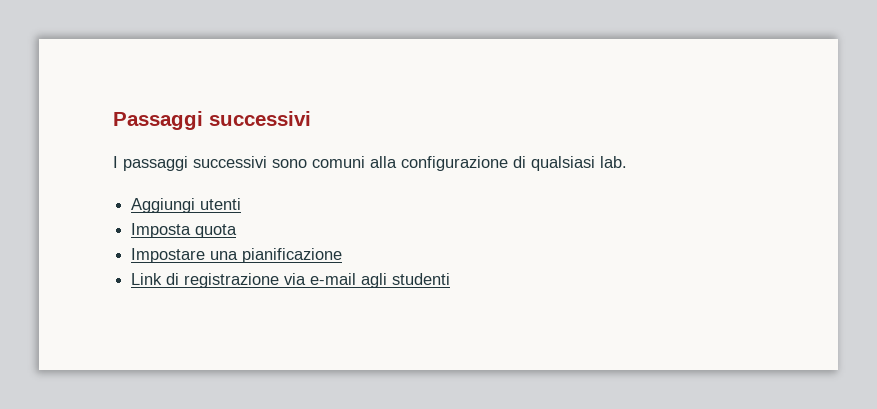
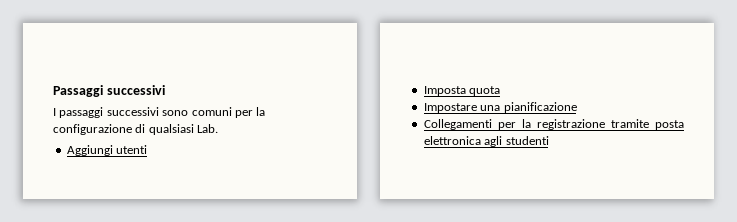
- I passaggi successivi sono comuni alla configurazione di qualsiasi lab.
+ I passaggi successivi sono comuni per la configurazione di qualsiasi Lab.
- Link di registrazione via e-mail agli studenti
+ Collegamenti per la registrazione tramite posta elettronica agli studenti

